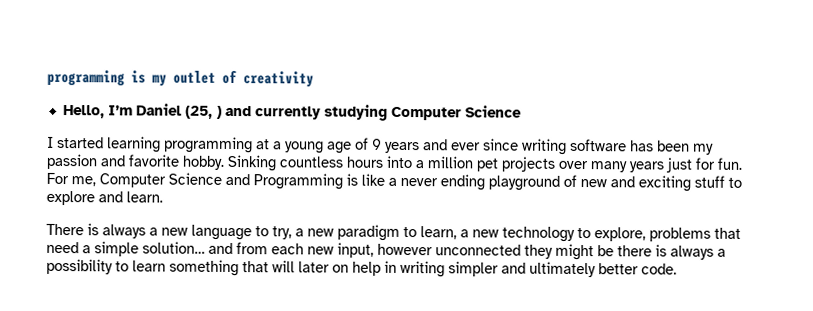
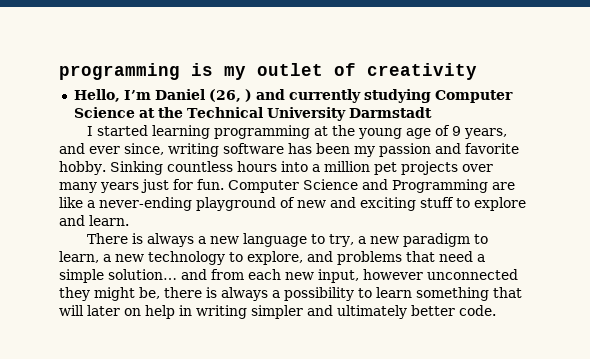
- Hello, I’m Daniel (25, ) and currently studying Computer Science
+ Hello, I’m Daniel (26, ) and currently studying Computer Science at the Technical University Darmstadt
- I started learning programming at a young age of 9 years and ever since writing software has been my passion and favorite hobby.
+ I started learning programming at the young age of 9 years, and ever since, writing software has been my passion and favorite hobby.
- For me, Computer Science and Programming is like a never ending playground of new and exciting stuff to explore and learn.
+ Computer Science and Programming are like a never-ending playground of new and exciting stuff to explore and learn.
- There is always a new language to try, a new paradigm to learn, a new technology to explore, problems that need a simple solution… and from each new input, however unconnected they might be there is always a possibility to learn something that will later on help in writing simpler and ultimately better code.
+ There is always a new language to try, a new paradigm to learn, a new technology to explore, and problems that need a simple solution… and from each new input, however unconnected they might be, there is always a possibility to learn something that will later on help in writing simpler and ultimately better code.

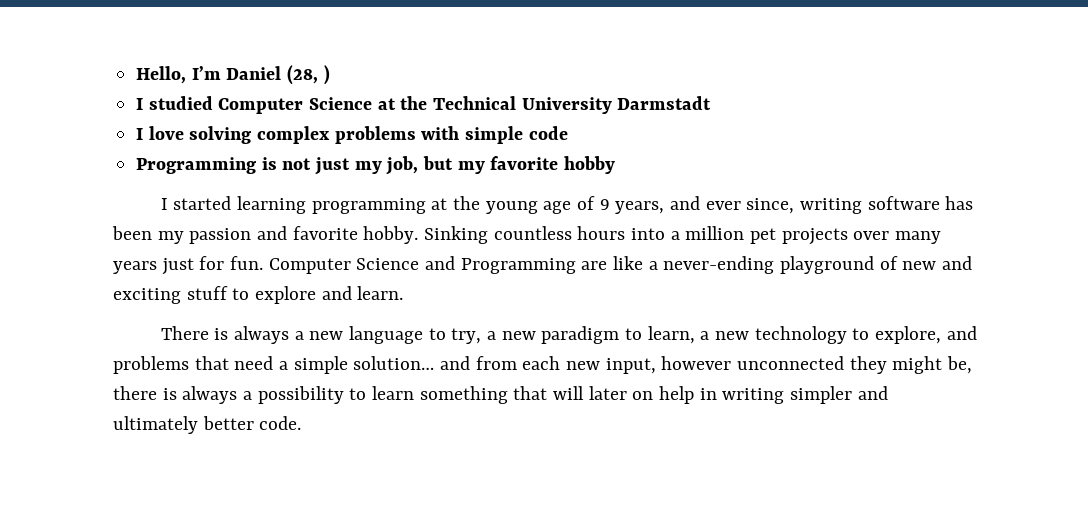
- programming is my outlet of creativity
- Hello, I’m Daniel (26, ) and currently studying Computer Science at the Technical University Darmstadt
+ Hello, I’m Daniel (28, )
+ I studied Computer Science at the Technical University Darmstadt
+ I love solving complex problems with simple code
+ Programming is not just my job, but my favorite hobby

